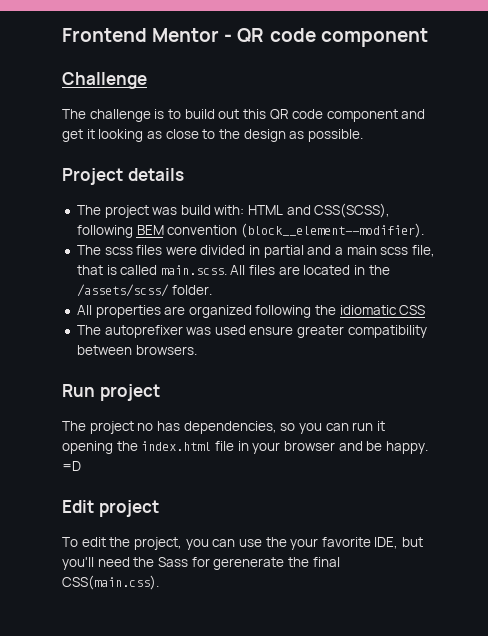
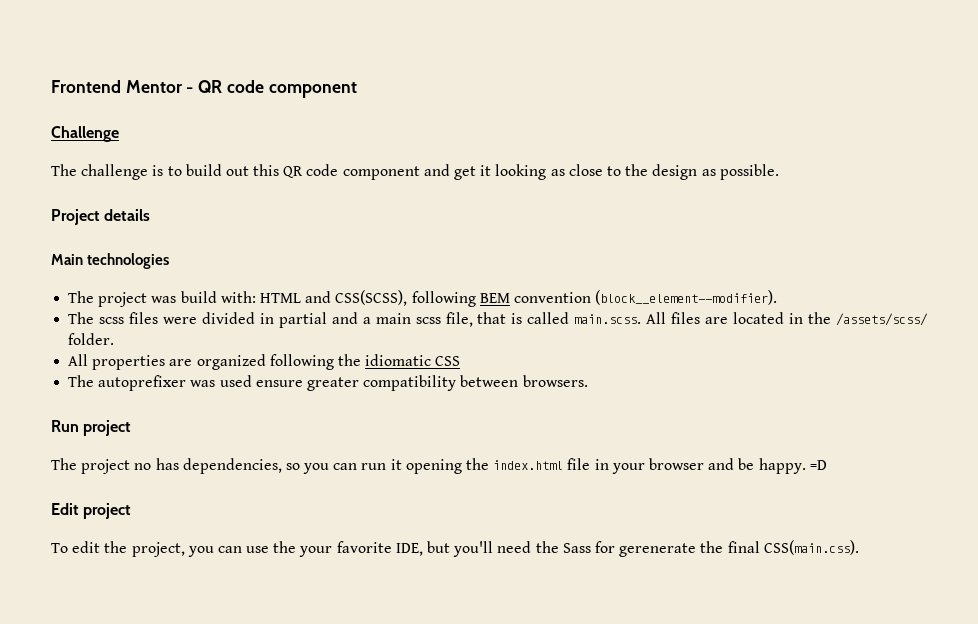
+ Main technologies

